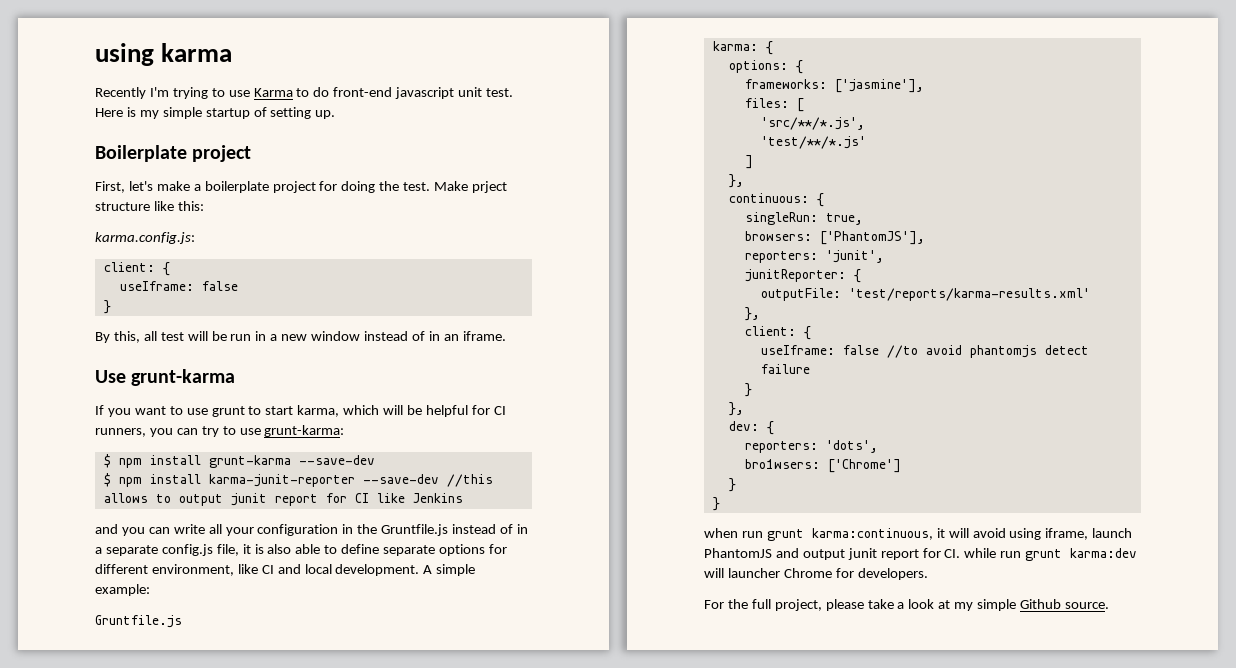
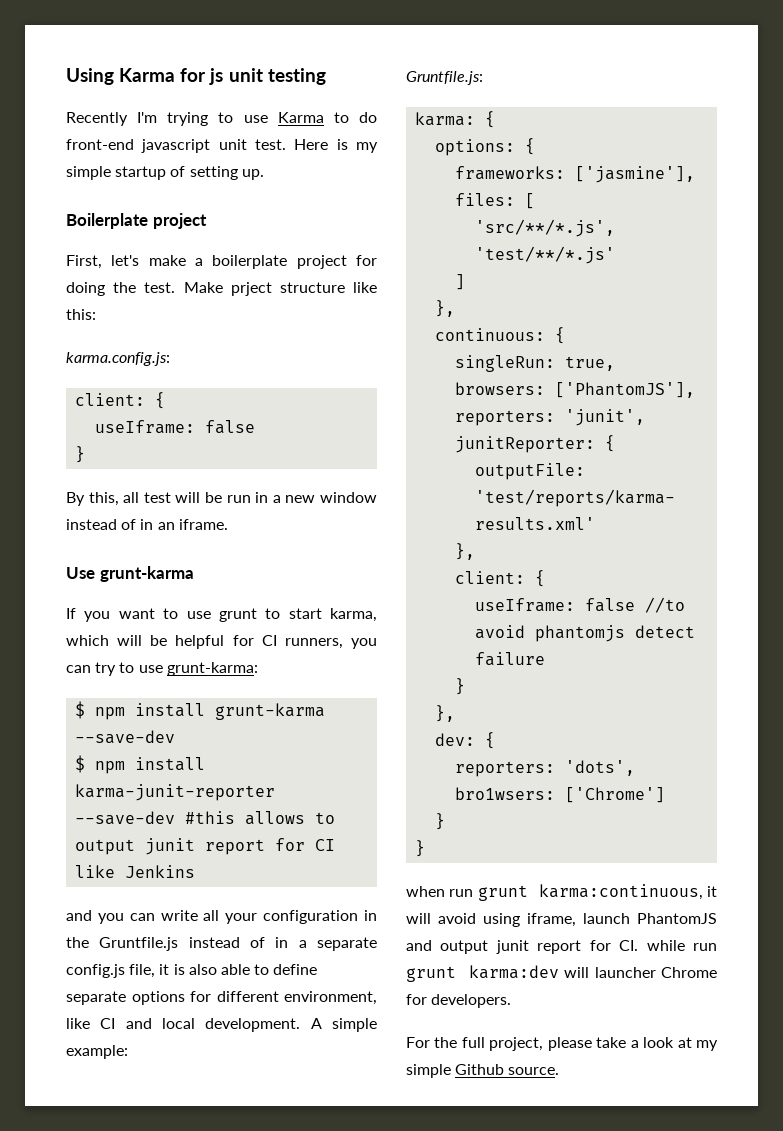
- using karma
+ Using Karma for js unit testing
- $ npm install karma-junit-reporter --save-dev //this allows to output junit report for CI like Jenkins
+ $ npm install karma-junit-reporter --save-dev #this allows to output junit report for CI like Jenkins
  A simple example:
- Gruntfile.js
+ Gruntfile.js:

